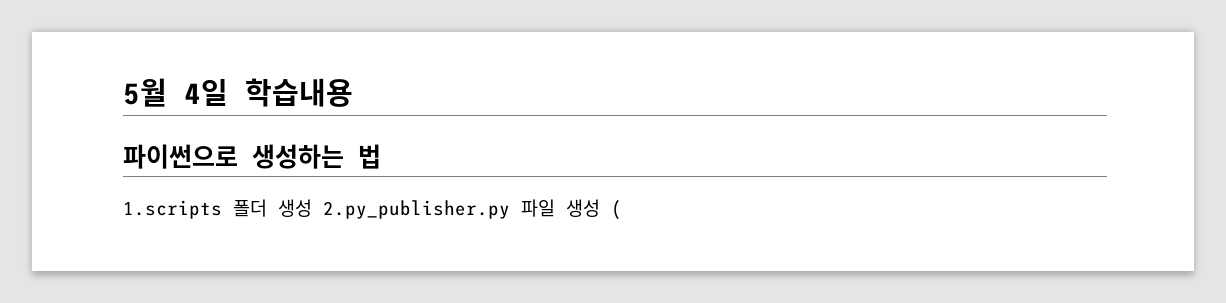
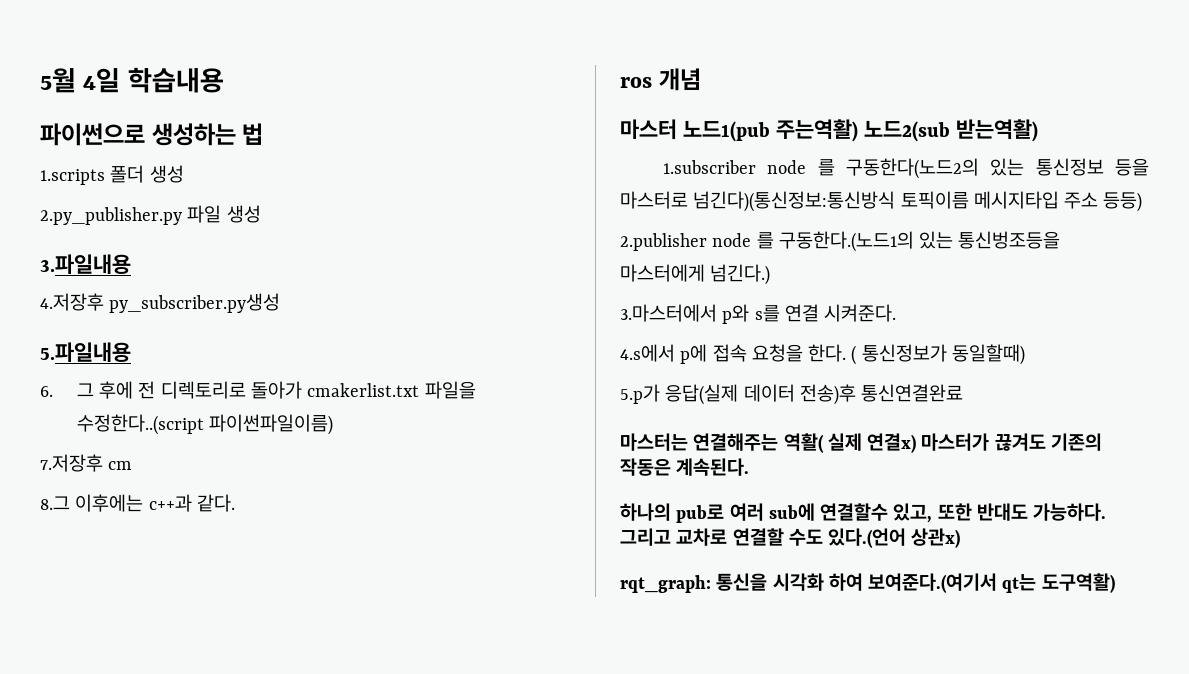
- 1.scripts 폴더 생성 2.py_publisher.py 파일 생성 (
+ 1.scripts 폴더 생성
+ 2.py_publisher.py 파일 생성
+ 3.파일내용
+ 4.저장후 py_subscriber.py생성
+ 5.파일내용
+ 6. 그 후에 전 디렉토리로 돌아가 cmakerlist.txt 파일을 수정한다..(script 파이썬파일이름)
+ 7.저장후 cm
+ 8.그 이후에는 c++과 같다.
+ ros 개념
+ 마스터 노드1(pub 주는역활) 노드2(sub 받는역활)
+ 1.subscriber node 를 구동한다(노드2의 있는 통신정보 등을 마스터로 넘긴다)(통신정보:통신방식 토픽이름 메시지타입 주소 등등)
+ 2.publisher node 를 구동한다.(노드1의 있는 통신벙조등을 마스터에게 넘긴다.)
+ 3.마스터에서 p와 s를 연결 시켜준다.
+ 4.s에서 p에 접속 요청을 한다. ( 통신정보가 동일할때)
+ 5.p가 응답(실제 데이터 전송)후 통신연결완료
+ 마스터는 연결해주는 역활( 실제 연결x) 마스터가 끊겨도 기존의 작동은 계속된다.
+ 하나의 pub로 여러 sub에 연결할수 있고, 또한 반대도 가능하다. 그리고 교차로 연결할 수도 있다.(언어 상관x)
+ rqt_graph: 통신을 시각화 하여 보여준다.(여기서 qt는 도구역활)

